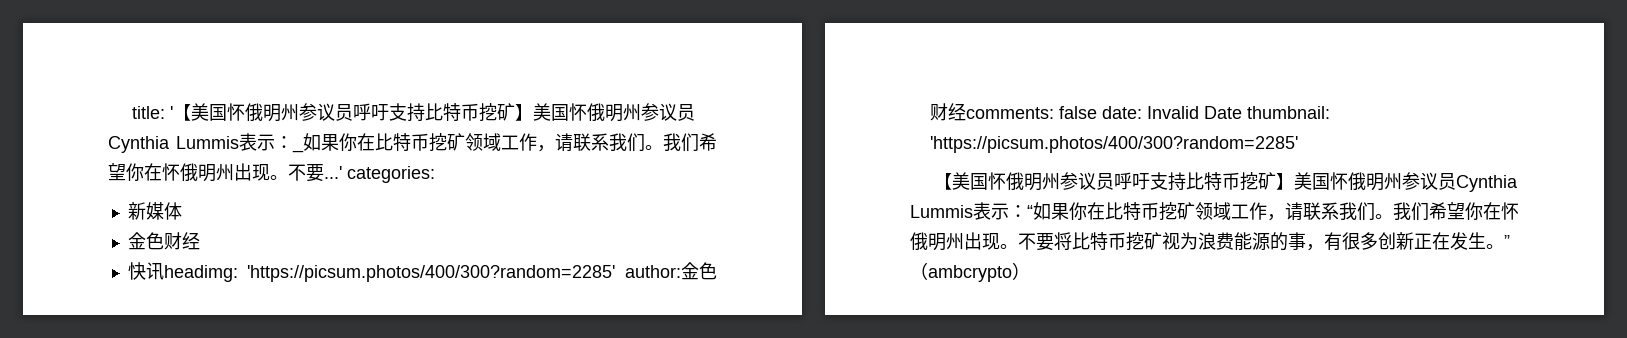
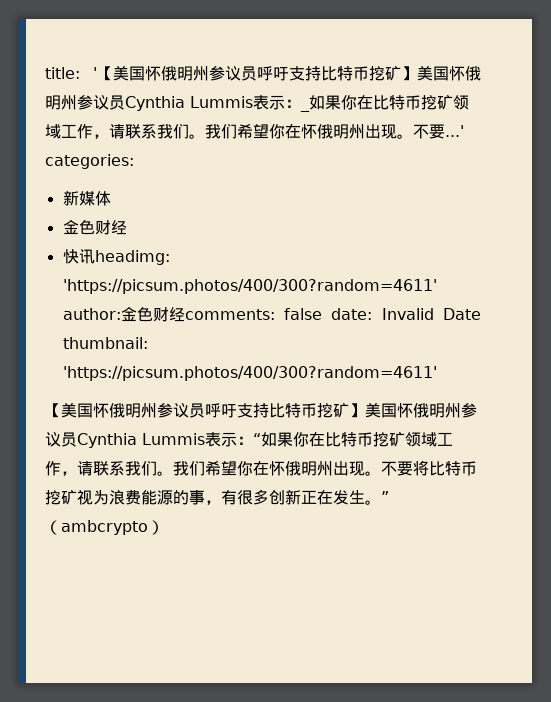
- 快讯headimg: 'https://picsum.photos/400/300?random=2285' author:金色财经comments: false date: Invalid Date thumbnail: 'https://picsum.photos/400/300?random=2285'
+ 快讯headimg: 'https://picsum.photos/400/300?random=4611' author:金色财经comments: false date: Invalid Date thumbnail: 'https://picsum.photos/400/300?random=4611'

